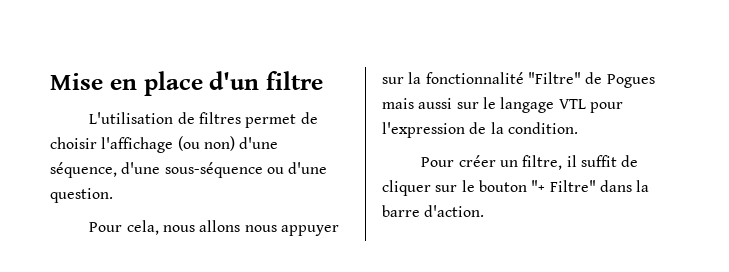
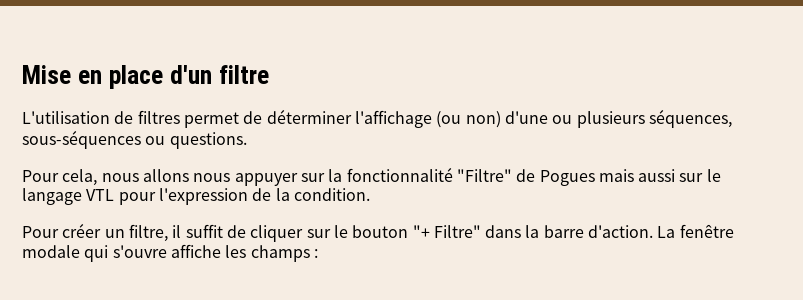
- L'utilisation de filtres permet de choisir l'affichage (ou non) d'une séquence, d'une sous-séquence ou d'une question.
+ L'utilisation de filtres permet de déterminer l'affichage (ou non) d'une ou plusieurs séquences, sous-séquences ou questions.
+ La fenêtre modale qui s'ouvre affiche les champs :

